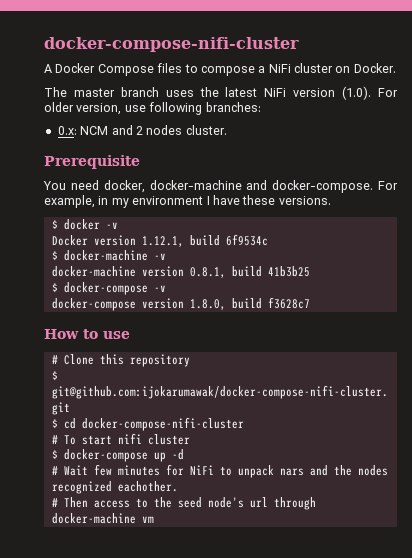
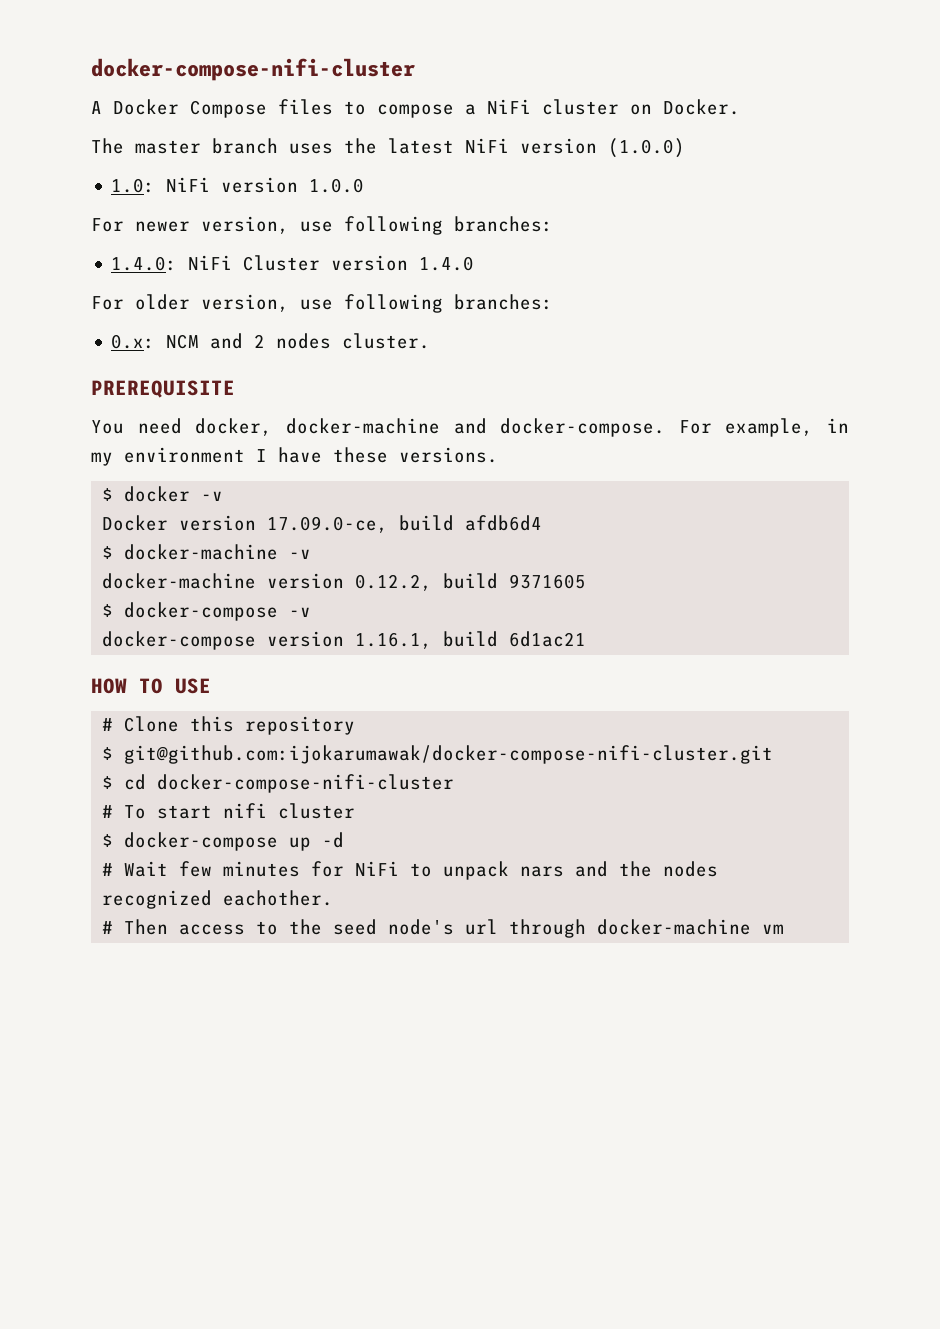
- The master branch uses the latest NiFi version (1.0). For older version, use following branches:
+ The master branch uses the latest NiFi version (1.0.0)
+ 1.0: NiFi version 1.0.0
+ For newer version, use following branches:
+ 1.4.0: NiFi Cluster version 1.4.0
+ For older version, use following branches:
- Prerequisite
+ PREREQUISITE
- Docker version 1.12.1, build 6f9534c
+ Docker version 17.09.0-ce, build afdb6d4
- docker-machine version 0.8.1, build 41b3b25
+ docker-machine version 0.12.2, build 9371605
- docker-compose version 1.8.0, build f3628c7
- How to use
+ docker-compose version 1.16.1, build 6d1ac21
+ HOW TO USE

